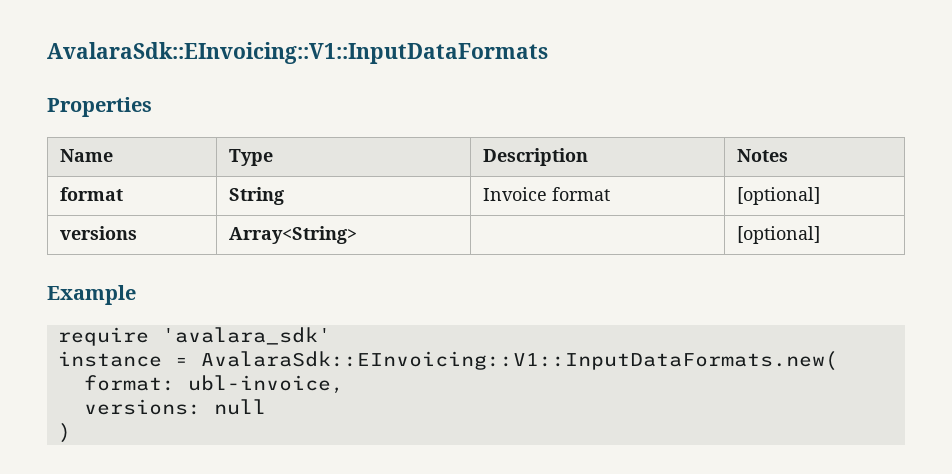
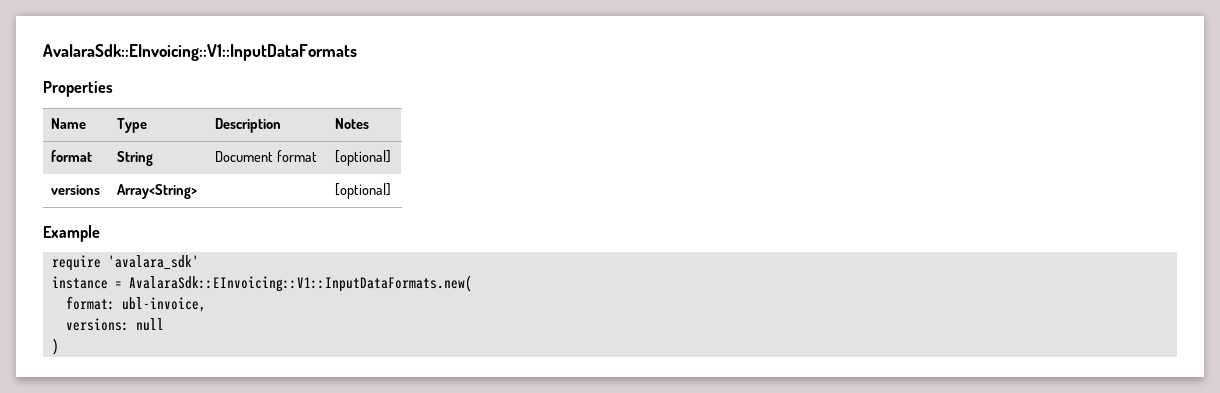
- format | String | Invoice format | [optional]
+ format | String | Document format | [optional]

